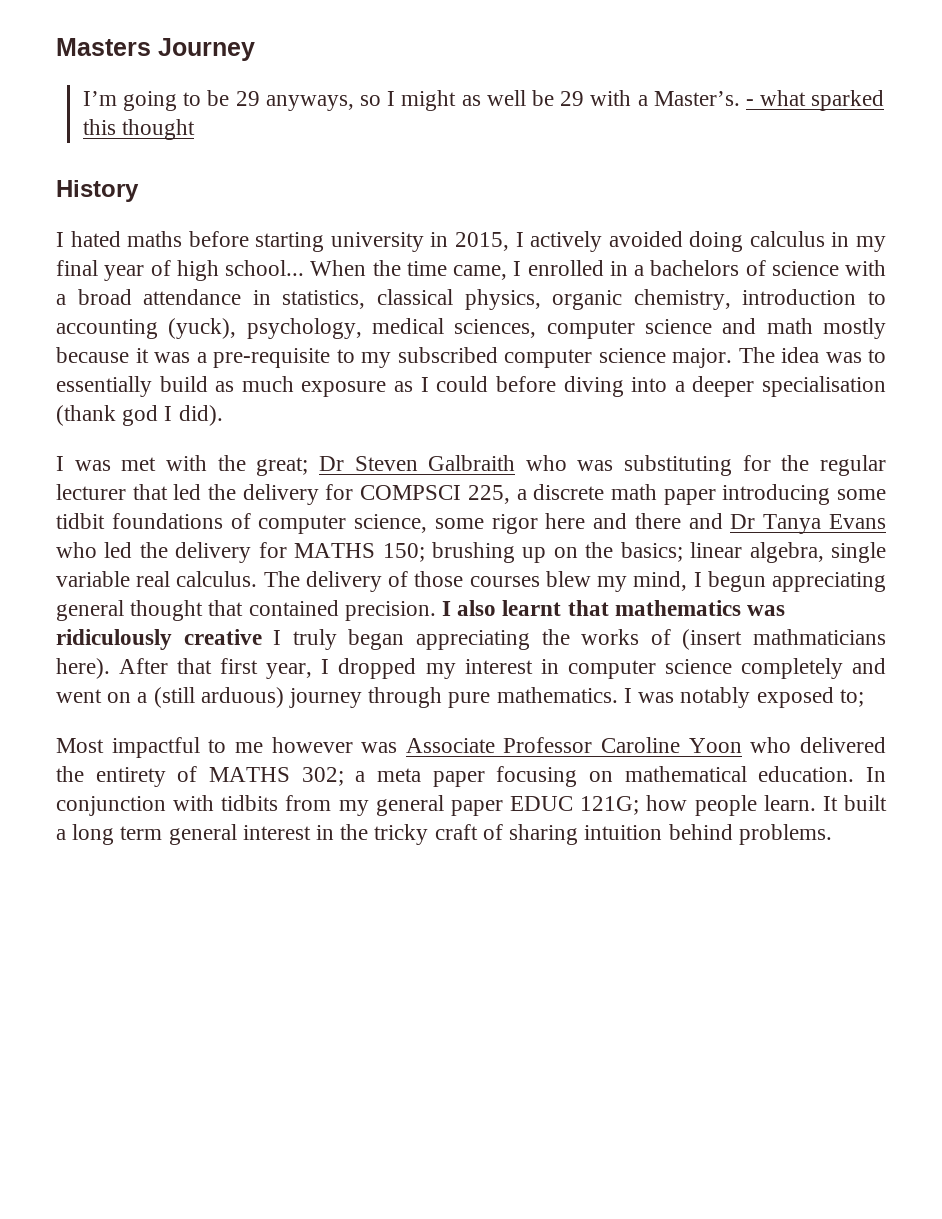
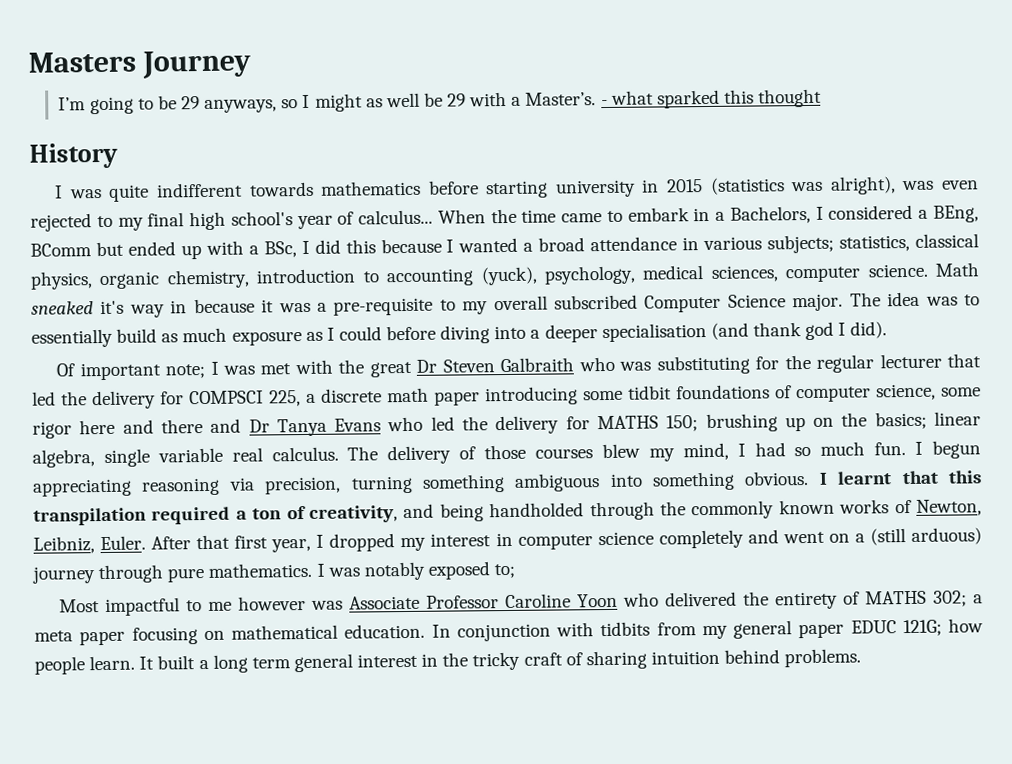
- I hated maths before starting university in 2015, I actively avoided doing calculus in my final year of high school... When the time came, I enrolled in a bachelors of science with a broad attendance in statistics, classical physics, organic chemistry, introduction to accounting (yuck), psychology, medical sciences, computer science and math mostly because it was a pre-requisite to my subscribed computer science major.
+ I was quite indifferent towards mathematics before starting university in 2015 (statistics was alright), was even rejected to my final high school's year of calculus... When the time came to embark in a Bachelors, I considered a BEng, BComm but ended up with a BSc, I did this because I wanted a broad attendance in various subjects; statistics, classical physics, organic chemistry, introduction to accounting (yuck), psychology, medical sciences, computer science. Math sneaked it's way in because it was a pre-requisite to my overall subscribed Computer Science major.
- The idea was to essentially build as much exposure as I could before diving into a deeper specialisation (thank god I did).
+ The idea was to essentially build as much exposure as I could before diving into a deeper specialisation (and thank god I did).
- I was met with the great; Dr Steven Galbraith who was substituting for the regular lecturer that led the delivery for COMPSCI 225, a discrete math paper introducing some tidbit foundations of computer science, some rigor here and there and Dr Tanya Evans who led the delivery for MATHS 150; brushing up on the basics; linear algebra, single variable real calculus.
+ Of important note; I was met with the great Dr Steven Galbraith who was substituting for the regular lecturer that led the delivery for COMPSCI 225, a discrete math paper introducing some tidbit foundations of computer science, some rigor here and there and Dr Tanya Evans who led the delivery for MATHS 150; brushing up on the basics; linear algebra, single variable real calculus.
- The delivery of those courses blew my mind, I begun appreciating general thought that contained precision. I also learnt that mathematics was ridiculously creative I truly began appreciating the works of (insert mathmaticians here).
+ The delivery of those courses blew my mind, I had so much fun. I begun appreciating reasoning via precision, turning something ambiguous into something obvious. I learnt that this transpilation required a ton of creativity, and being handholded through the commonly known works of Newton, Leibniz, Euler.

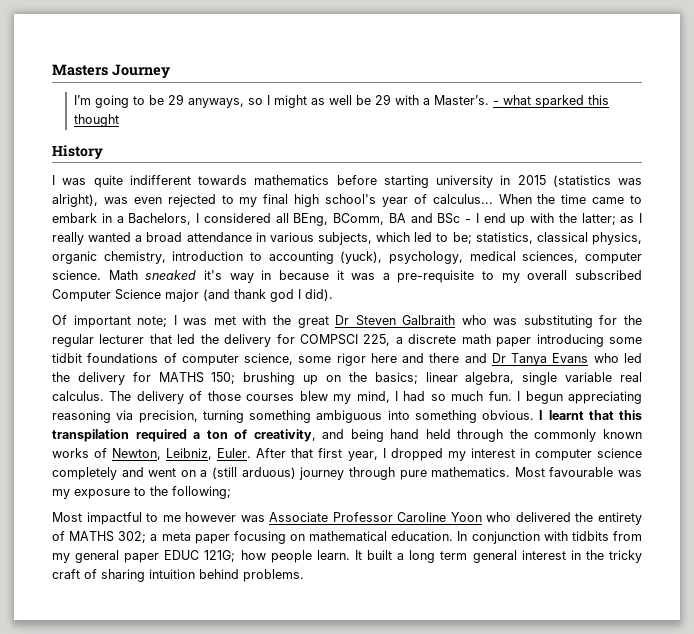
- When the time came to embark in a Bachelors, I considered a BEng, BComm but ended up with a BSc, I did this because I wanted a broad attendance in various subjects; statistics, classical physics, organic chemistry, introduction to accounting (yuck), psychology, medical sciences, computer science.
+ When the time came to embark in a Bachelors, I considered all BEng, BComm, BA and BSc - I end up with the latter; as I really wanted a broad attendance in various subjects, which led to be; statistics, classical physics, organic chemistry, introduction to accounting (yuck), psychology, medical sciences, computer science.
- Math sneaked it's way in because it was a pre-requisite to my overall subscribed Computer Science major. The idea was to essentially build as much exposure as I could before diving into a deeper specialisation (and thank god I did).
+ Math sneaked it's way in because it was a pre-requisite to my overall subscribed Computer Science major (and thank god I did).
- I learnt that this transpilation required a ton of creativity, and being handholded through the commonly known works of Newton, Leibniz, Euler.
+ I learnt that this transpilation required a ton of creativity, and being hand held through the commonly known works of Newton, Leibniz, Euler.
- I was notably exposed to;
+ Most favourable was my exposure to the following;

